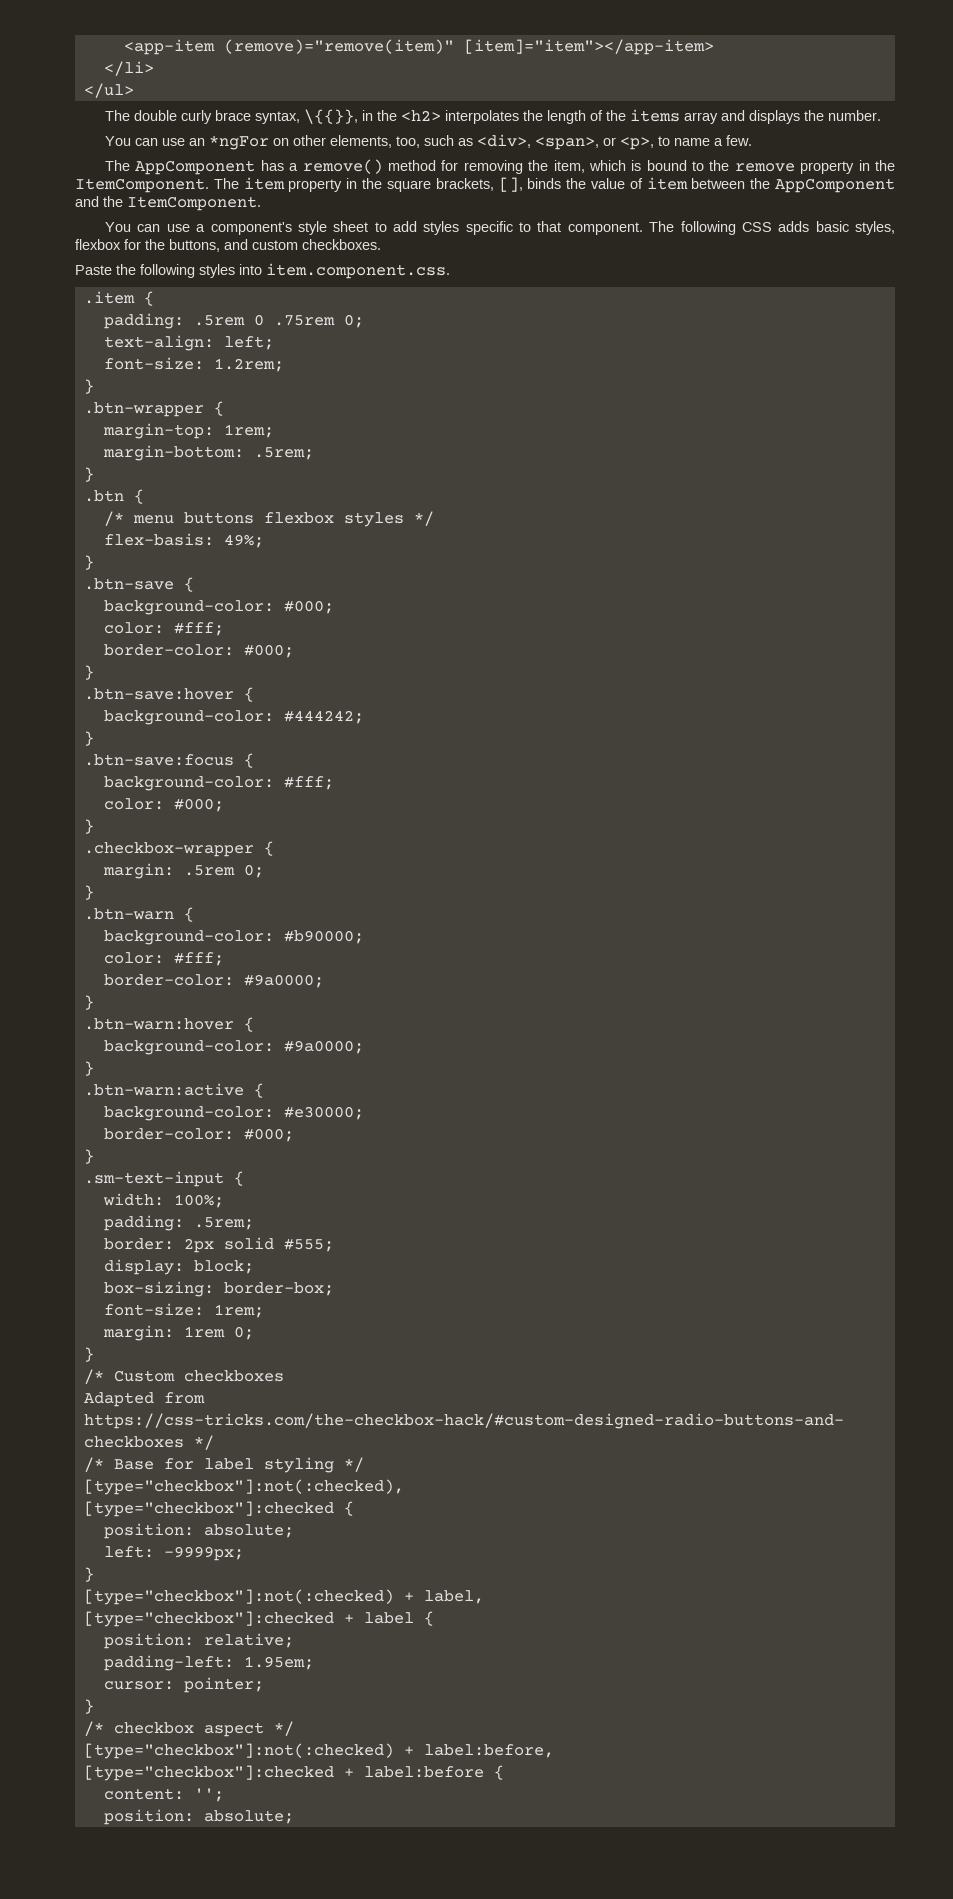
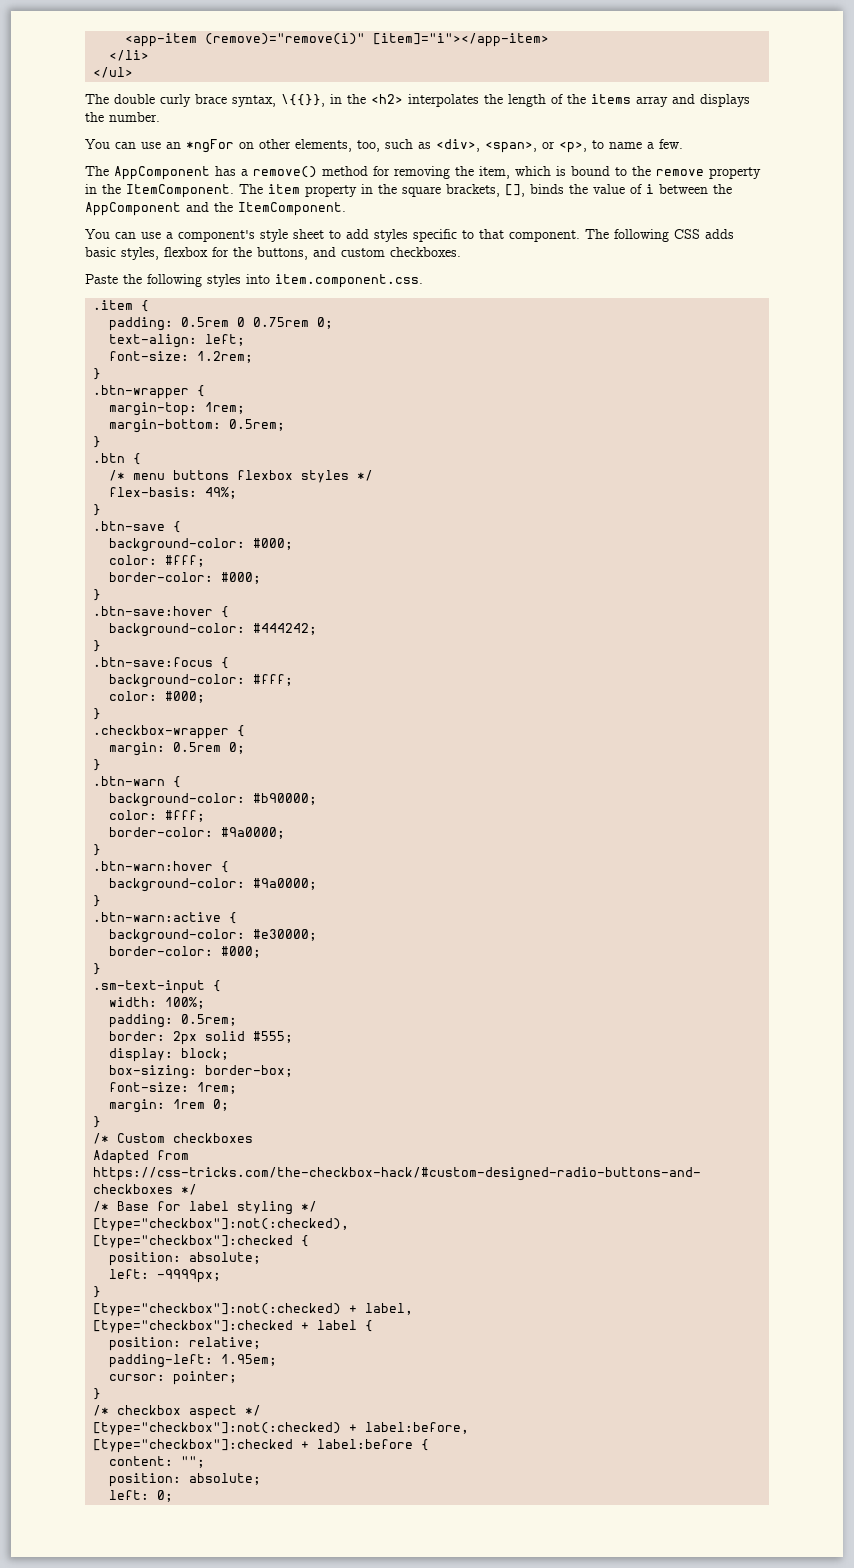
- <app-item (remove)="remove(item)" [item]="item"></app-item>
+ <app-item (remove)="remove(i)" [item]="i"></app-item>
- The item property in the square brackets, [], binds the value of item between the AppComponent and the ItemComponent.
+ The item property in the square brackets, [], binds the value of i between the AppComponent and the ItemComponent.
- padding: .5rem 0 .75rem 0;
+ padding: 0.5rem 0 0.75rem 0;
- margin-bottom: .5rem;
+ margin-bottom: 0.5rem;
- margin: .5rem 0;
+ margin: 0.5rem 0;
- padding: .5rem;
+ padding: 0.5rem;
- content: '';
+ content: "";
  position: absolute;
+ left: 0;

